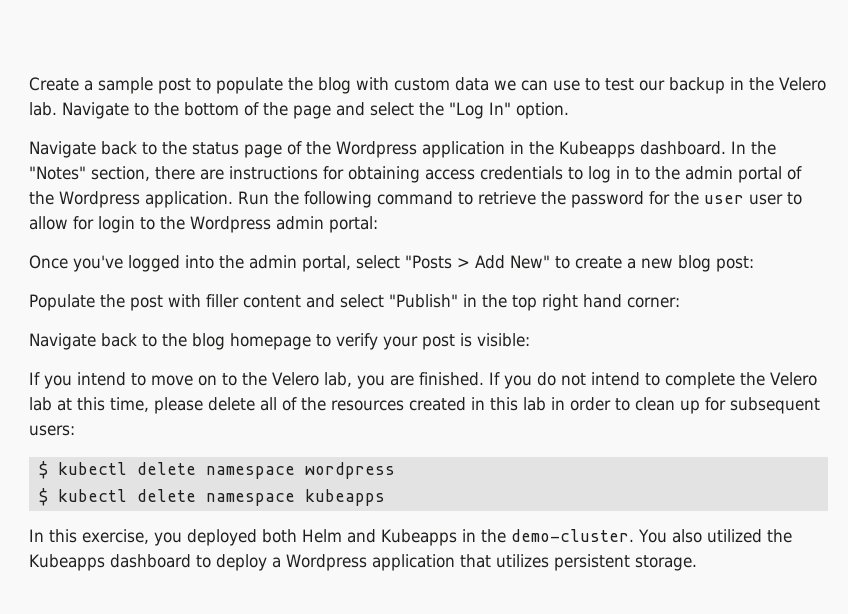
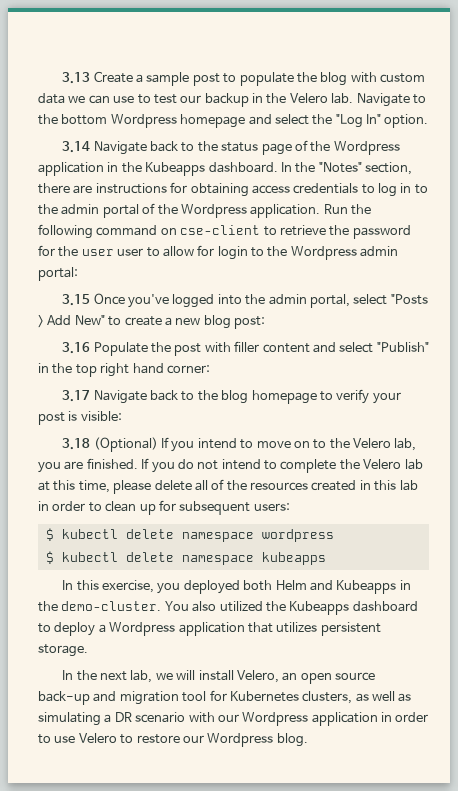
- Create a sample post to populate the blog with custom data we can use to test our backup in the Velero lab.
+ 3.13 Create a sample post to populate the blog with custom data we can use to test our backup in the Velero lab.
- Navigate to the bottom of the page and select the "Log In" option.
+ Navigate to the bottom Wordpress homepage and select the "Log In" option.
- Navigate back to the status page of the Wordpress application in the Kubeapps dashboard.
+ 3.14 Navigate back to the status page of the Wordpress application in the Kubeapps dashboard.
- Run the following command to retrieve the password for the user user to allow for login to the Wordpress admin portal:
+ Run the following command on cse-client to retrieve the password for the user user to allow for login to the Wordpress admin portal:
- Once you've logged into the admin portal, select "Posts > Add New" to create a new blog post:
+ 3.15 Once you've logged into the admin portal, select "Posts > Add New" to create a new blog post:
- Populate the post with filler content and select "Publish" in the top right hand corner:
+ 3.16 Populate the post with filler content and select "Publish" in the top right hand corner:
- Navigate back to the blog homepage to verify your post is visible:
+ 3.17 Navigate back to the blog homepage to verify your post is visible:
- If you intend to move on to the Velero lab, you are finished.
+ 3.18 (Optional) If you intend to move on to the Velero lab, you are finished.
+ In the next lab, we will install Velero, an open source back-up and migration tool for Kubernetes clusters, as well as simulating a DR scenario with our Wordpress application in order to use Velero to restore our Wordpress blog.

